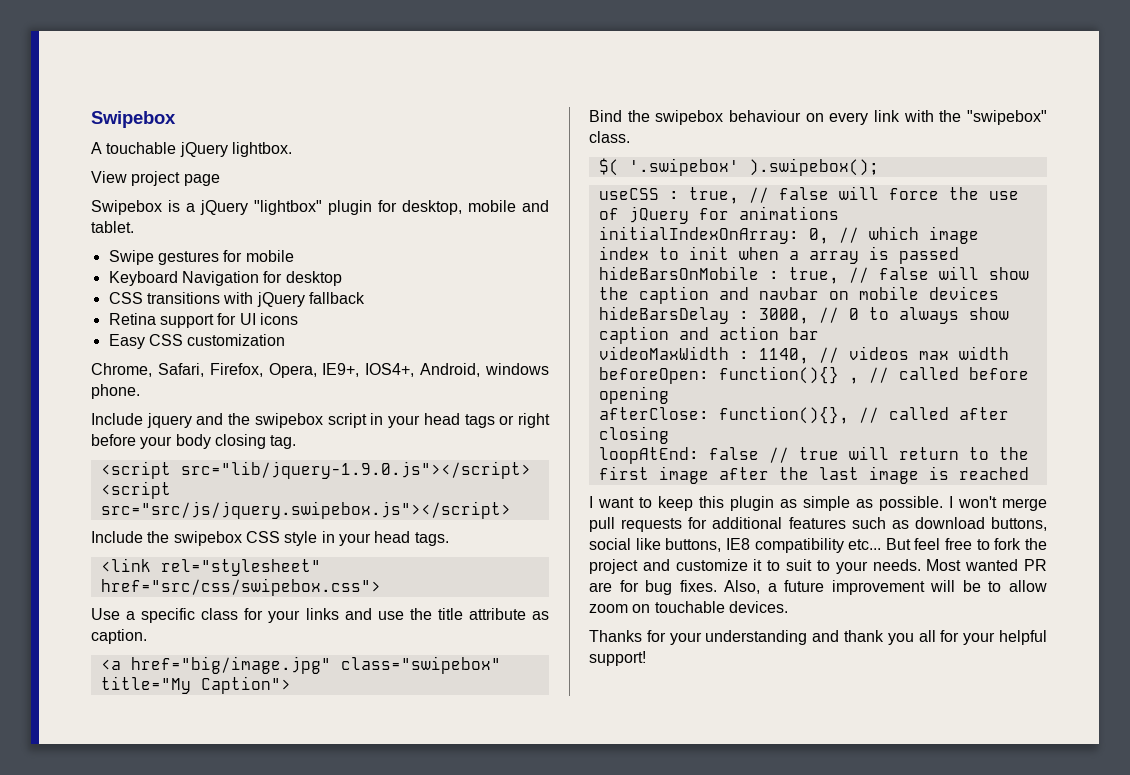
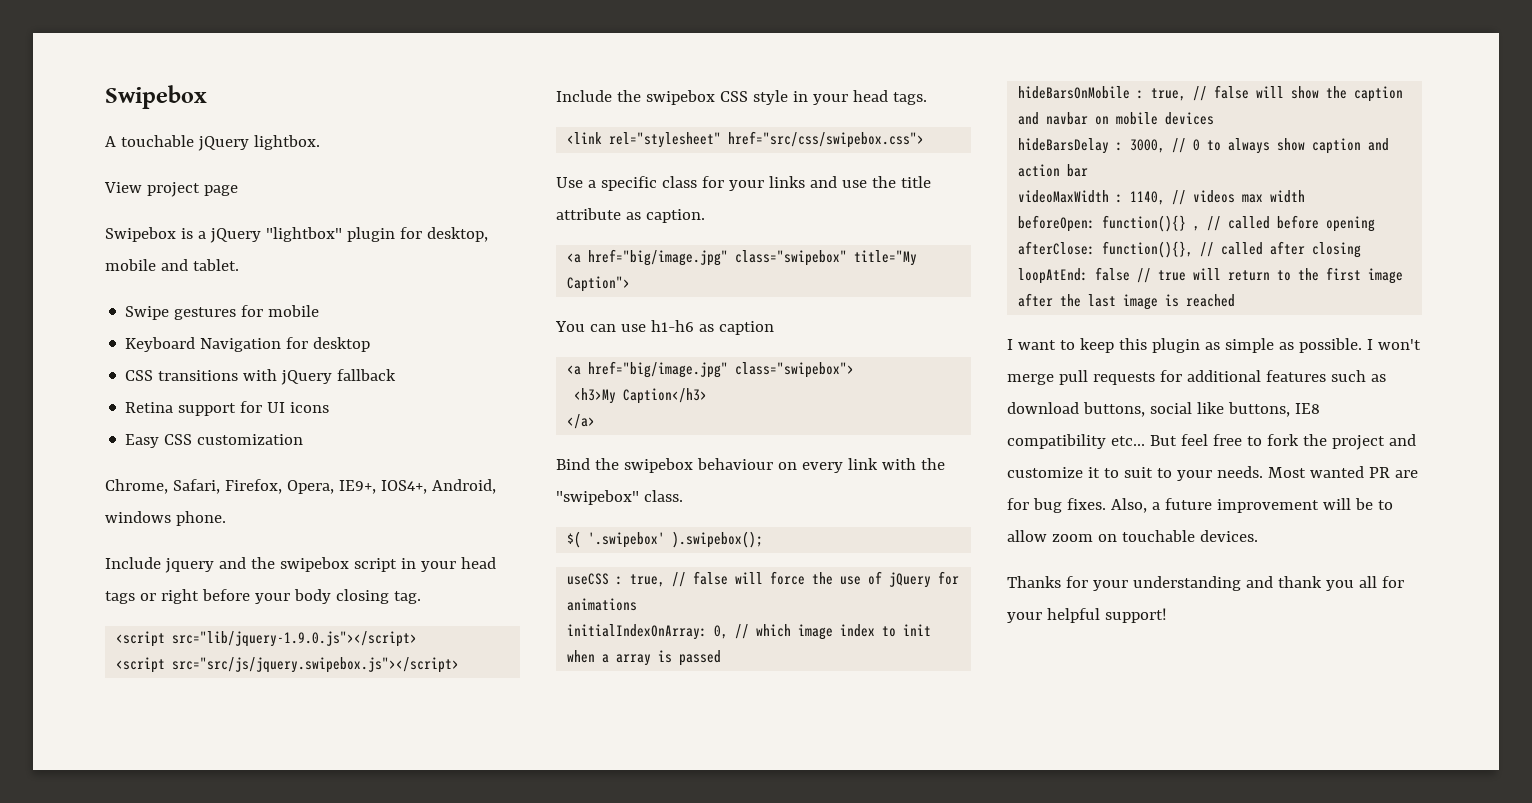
+ You can use h1-h6 as caption
+ <a href="big/image.jpg" class="swipebox">
+ <h3>My Caption</h3>
+ </a>

